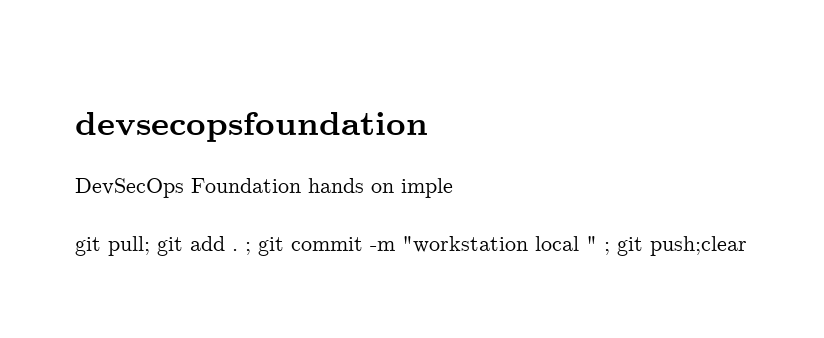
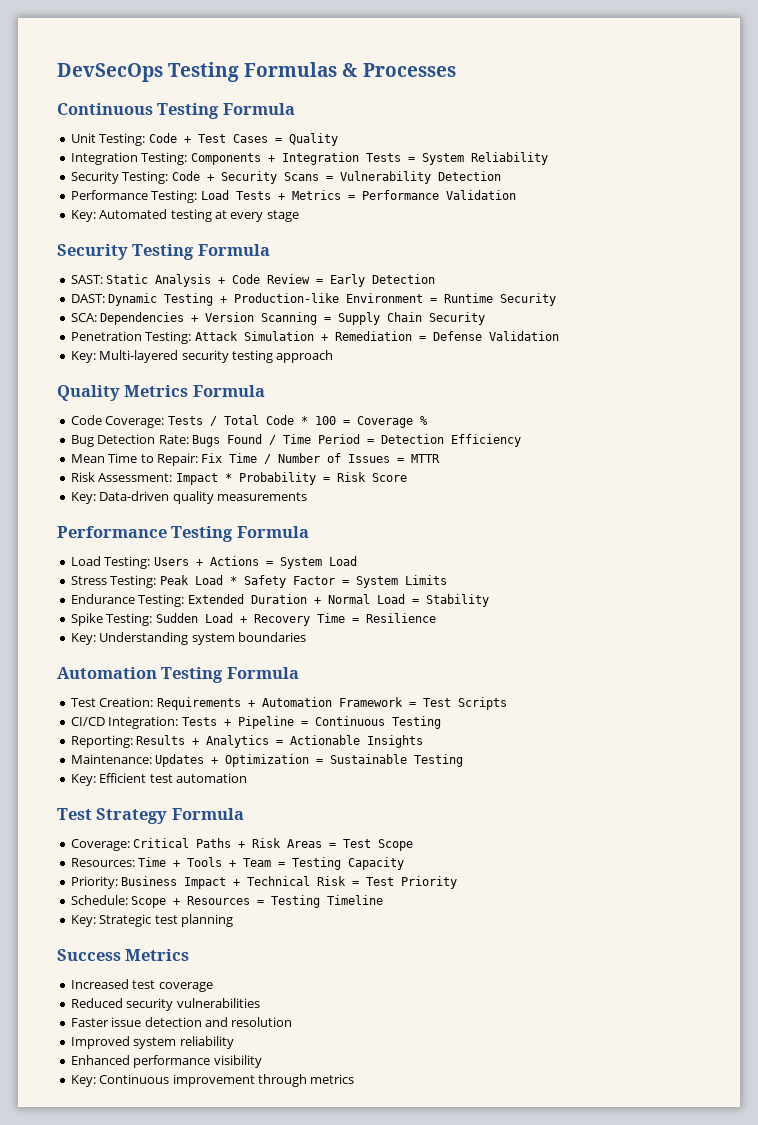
- devsecopsfoundation
- DevSecOps Foundation hands on imple
- git pull; git add . ; git commit -m "workstation local " ; git push;clear
+ DevSecOps Testing Formulas & Processes
+ Continuous Testing Formula
+ Unit Testing: Code + Test Cases = Quality
+ Integration Testing: Components + Integration Tests = System Reliability
+ Security Testing: Code + Security Scans = Vulnerability Detection
+ Performance Testing: Load Tests + Metrics = Performance Validation
+ Key: Automated testing at every stage
+ Security Testing Formula
+ SAST: Static Analysis + Code Review = Early Detection
+ DAST: Dynamic Testing + Production-like Environment = Runtime Security
+ SCA: Dependencies + Version Scanning = Supply Chain Security
+ Penetration Testing: Attack Simulation + Remediation = Defense Validation
+ Key: Multi-layered security testing approach
+ Quality Metrics Formula
+ Code Coverage: Tests / Total Code * 100 = Coverage %
+ Bug Detection Rate: Bugs Found / Time Period = Detection Efficiency
+ Mean Time to Repair: Fix Time / Number of Issues = MTTR
+ Risk Assessment: Impact * Probability = Risk Score
+ Key: Data-driven quality measurements
+ Performance Testing Formula
+ Load Testing: Users + Actions = System Load
+ Stress Testing: Peak Load * Safety Factor = System Limits
+ Endurance Testing: Extended Duration + Normal Load = Stability
+ Spike Testing: Sudden Load + Recovery Time = Resilience
+ Key: Understanding system boundaries
+ Automation Testing Formula
+ Test Creation: Requirements + Automation Framework = Test Scripts
+ CI/CD Integration: Tests + Pipeline = Continuous Testing
+ Reporting: Results + Analytics = Actionable Insights
+ Maintenance: Updates + Optimization = Sustainable Testing
+ Key: Efficient test automation
+ Test Strategy Formula
+ Coverage: Critical Paths + Risk Areas = Test Scope
+ Resources: Time + Tools + Team = Testing Capacity
+ Priority: Business Impact + Technical Risk = Test Priority
+ Schedule: Scope + Resources = Testing Timeline
+ Key: Strategic test planning
+ Success Metrics
+ Increased test coverage
+ Reduced security vulnerabilities
+ Faster issue detection and resolution
+ Improved system reliability
+ Enhanced performance visibility
+ Key: Continuous improvement through metrics

